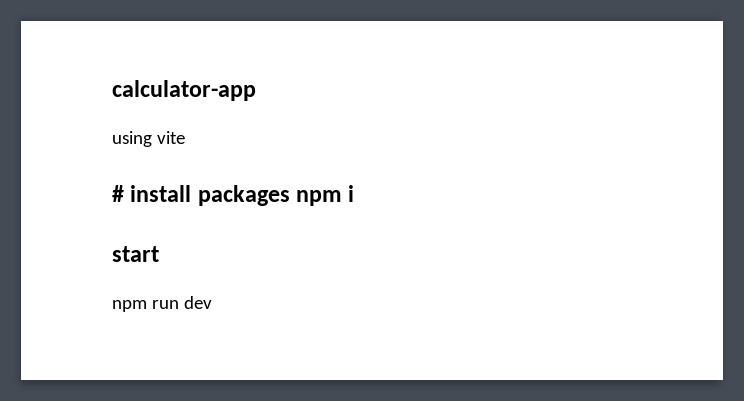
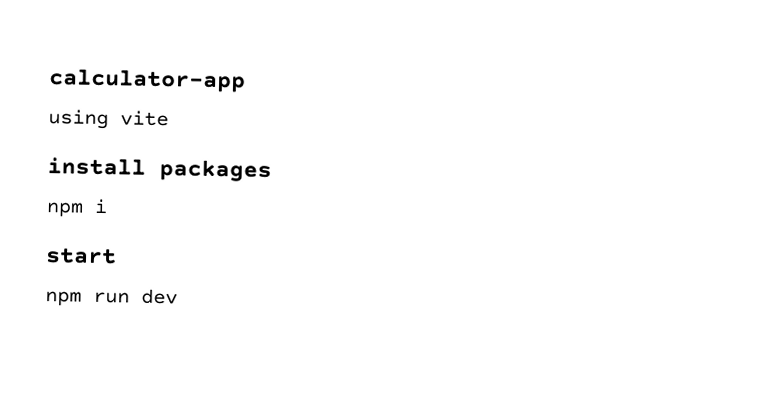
- # install packages npm i
+ install packages
+ npm i

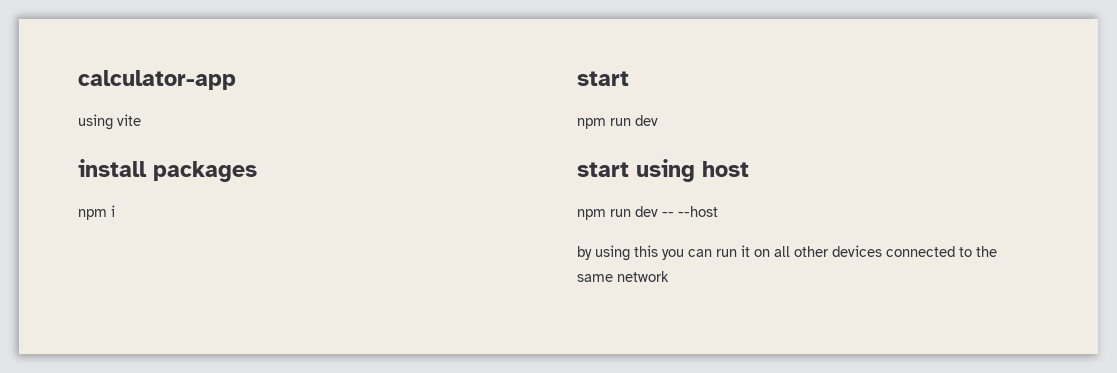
+ start using host
+ npm run dev -- --host
+ by using this you can run it on all other devices connected to the same network

